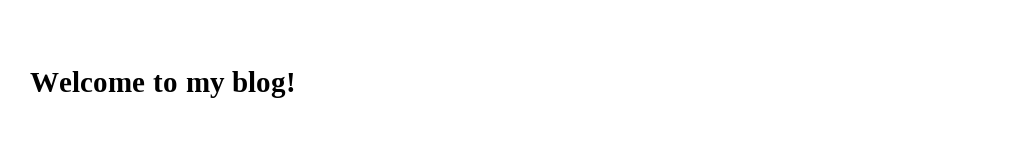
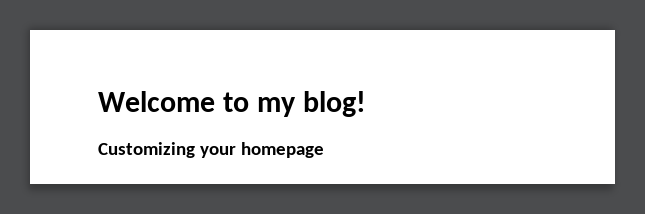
+ Customizing your homepage

